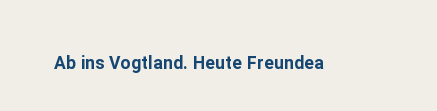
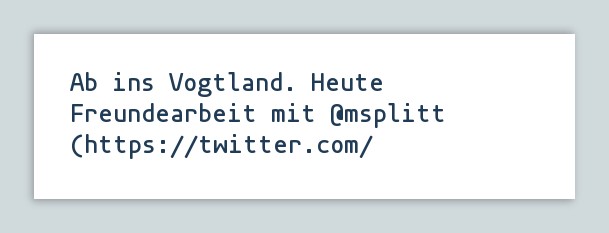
- Heute Freundea
+ Heute Freundearbeit mit @msplitt (https://twitter.com/

